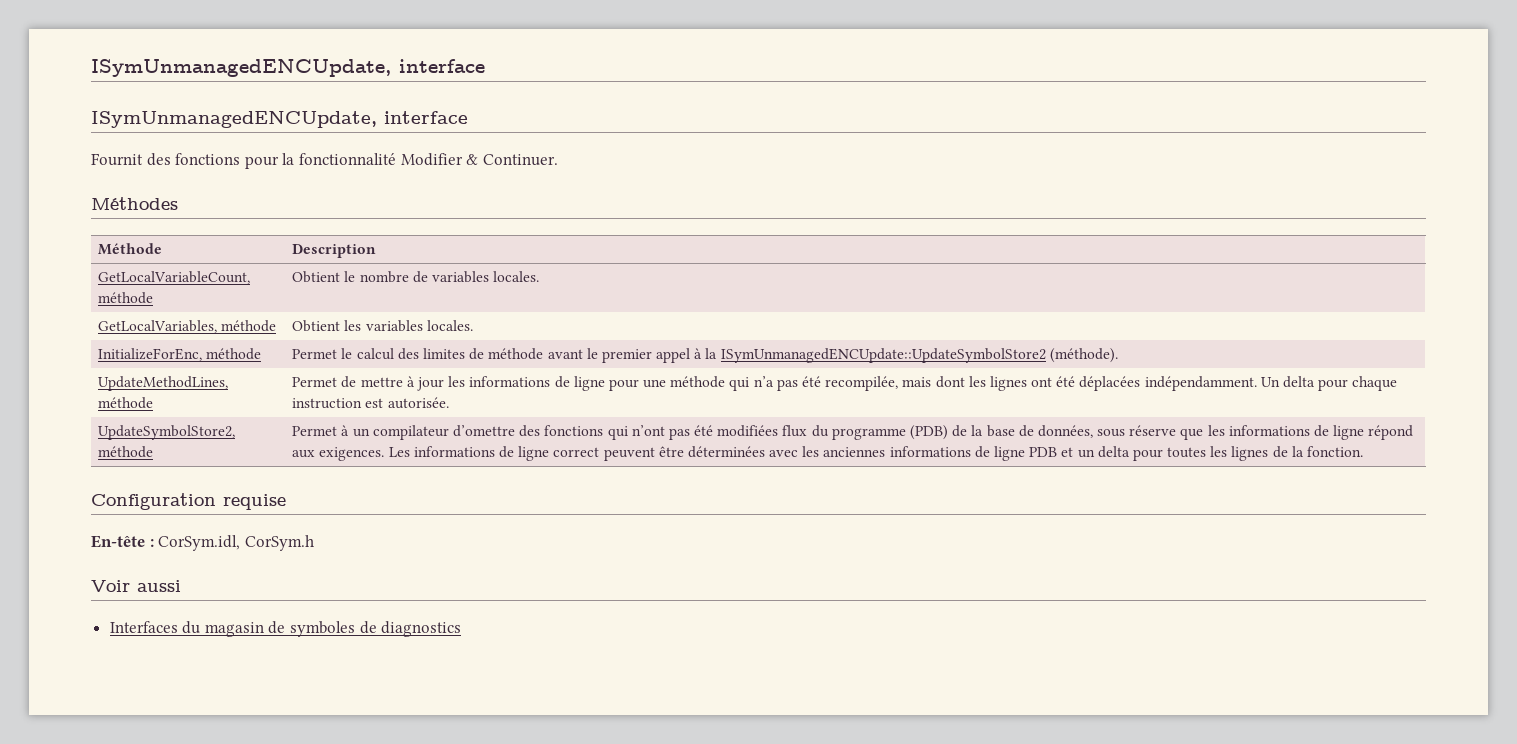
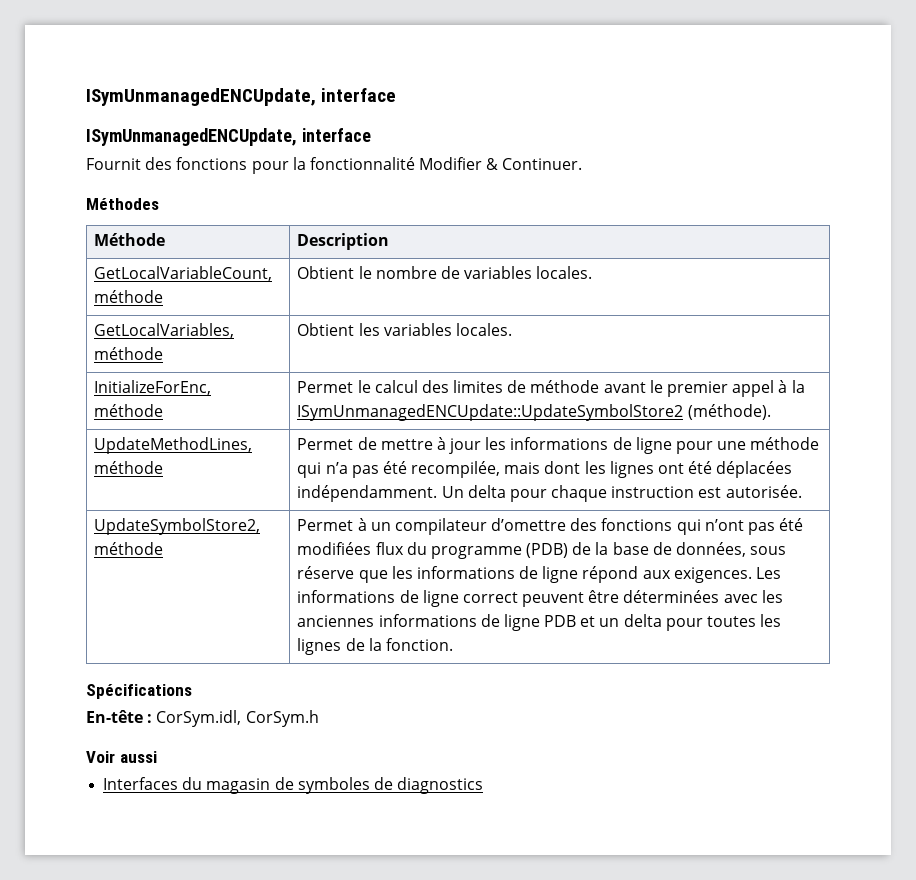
- Configuration requise
+ Spécifications

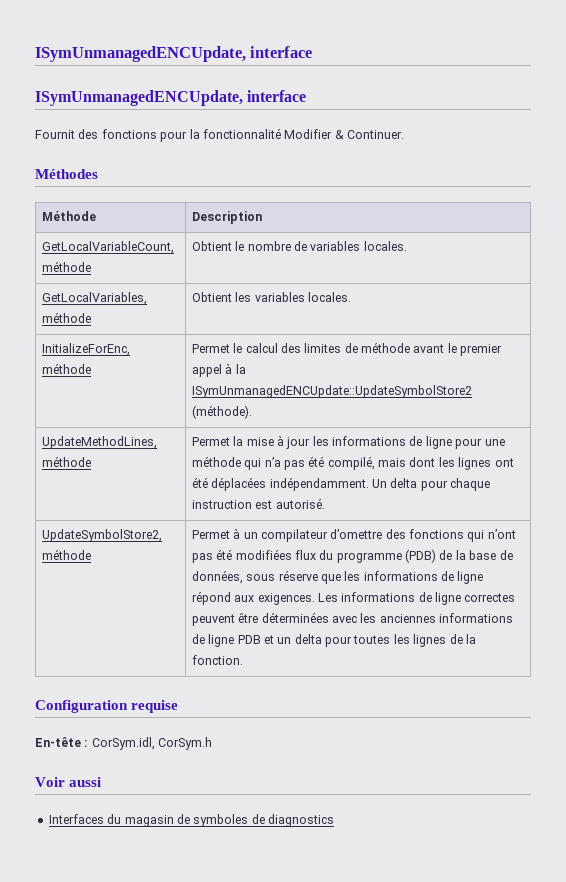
- UpdateMethodLines, méthode | Permet de mettre à jour les informations de ligne pour une méthode qui n’a pas été recompilée, mais dont les lignes ont été déplacées indépendamment. Un delta pour chaque instruction est autorisée.
+ UpdateMethodLines, méthode | Permet la mise à jour les informations de ligne pour une méthode qui n’a pas été compilé, mais dont les lignes ont été déplacées indépendamment. Un delta pour chaque instruction est autorisé.
- Les informations de ligne correct peuvent être déterminées avec les anciennes informations de ligne PDB et un delta pour toutes les lignes de la fonction.
+ Les informations de ligne correctes peuvent être déterminées avec les anciennes informations de ligne PDB et un delta pour toutes les lignes de la fonction.
- Spécifications
+ Configuration requise

